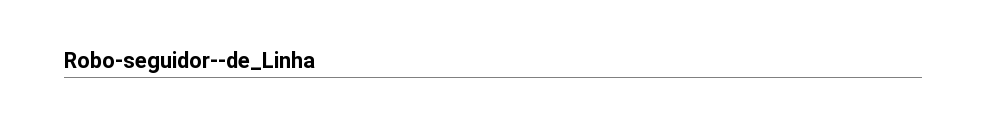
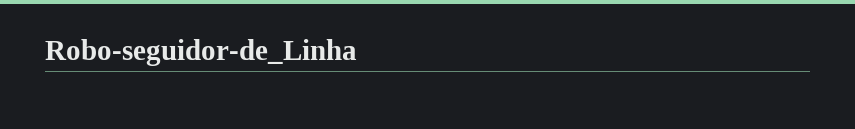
- Robo-seguidor--de_Linha
+ Robo-seguidor-de_Linha

